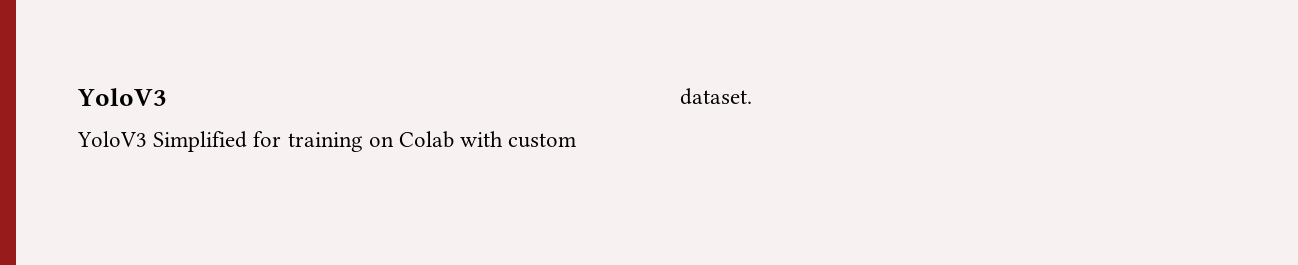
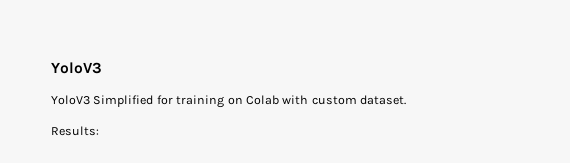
+ Results:

